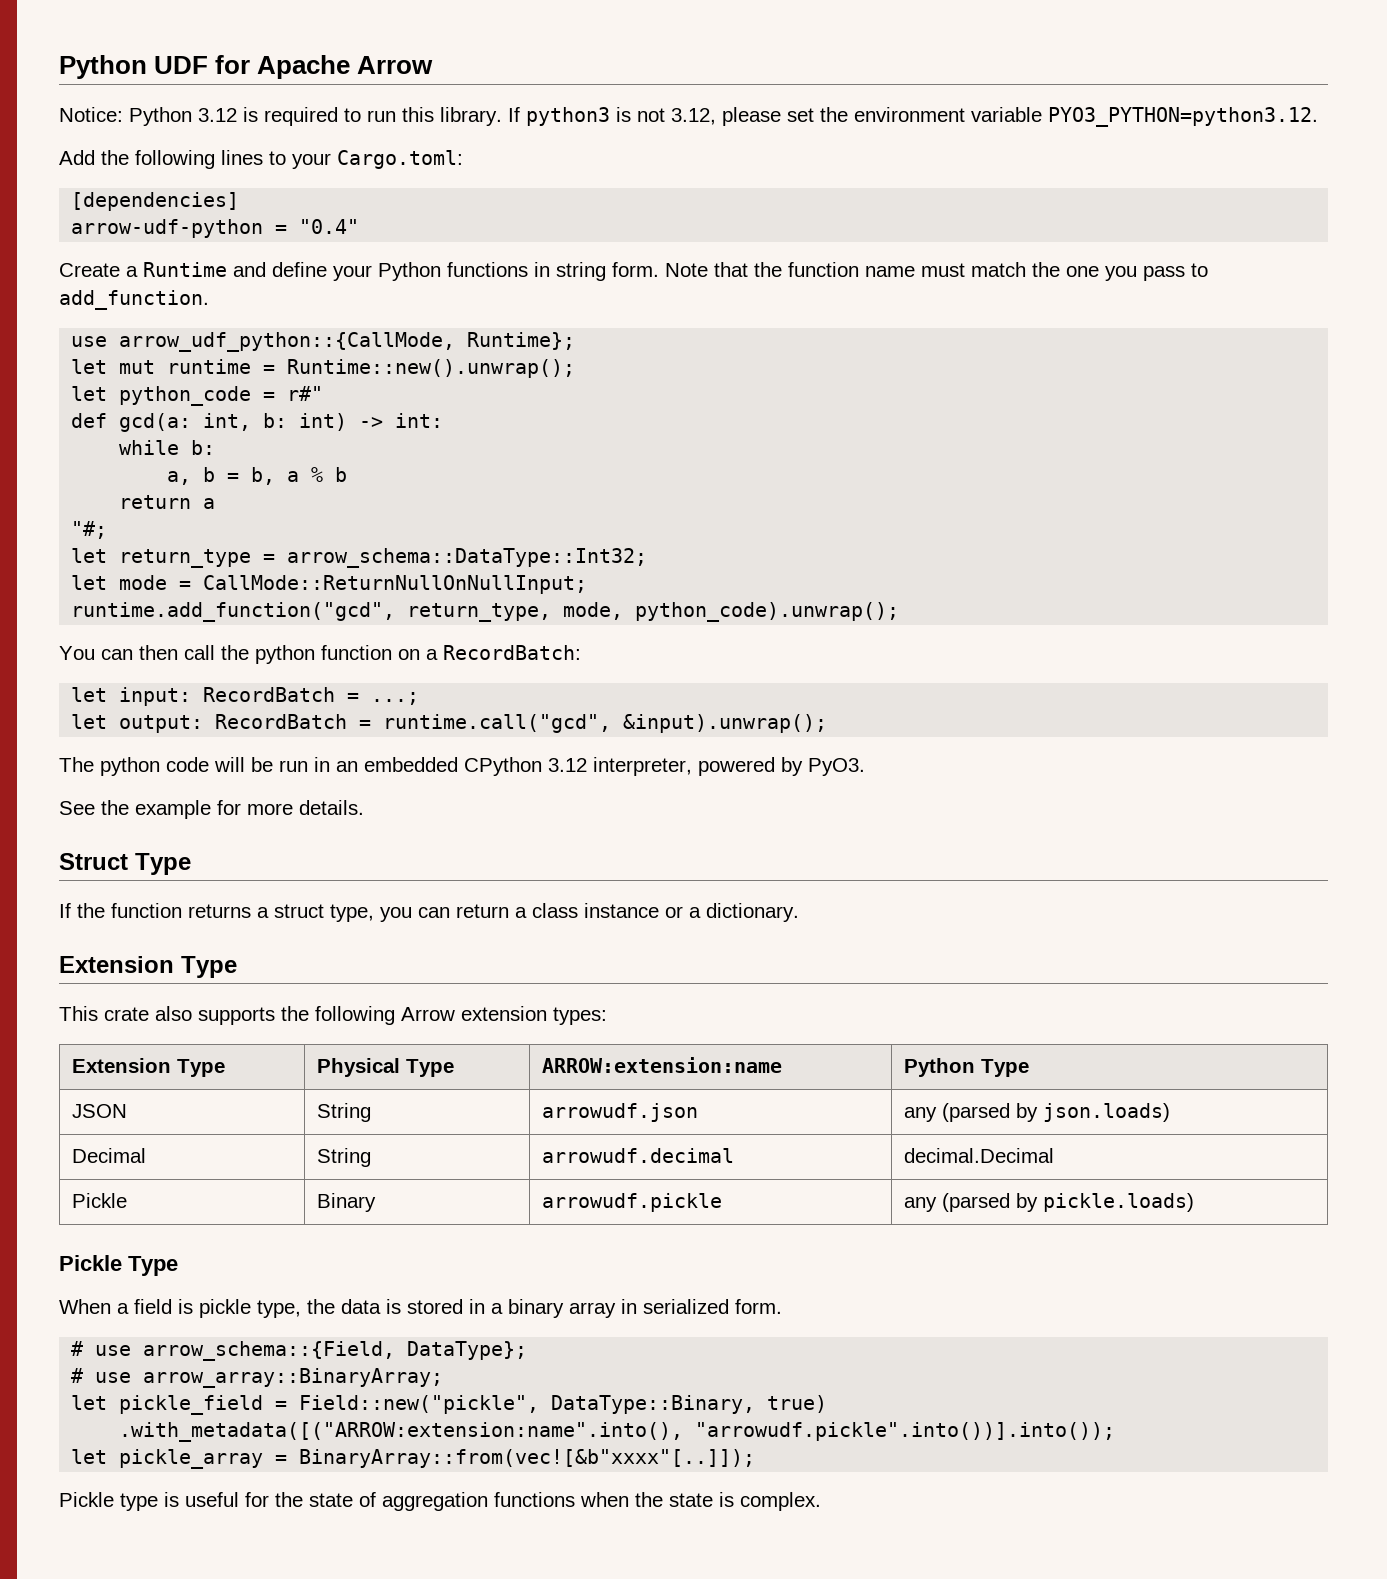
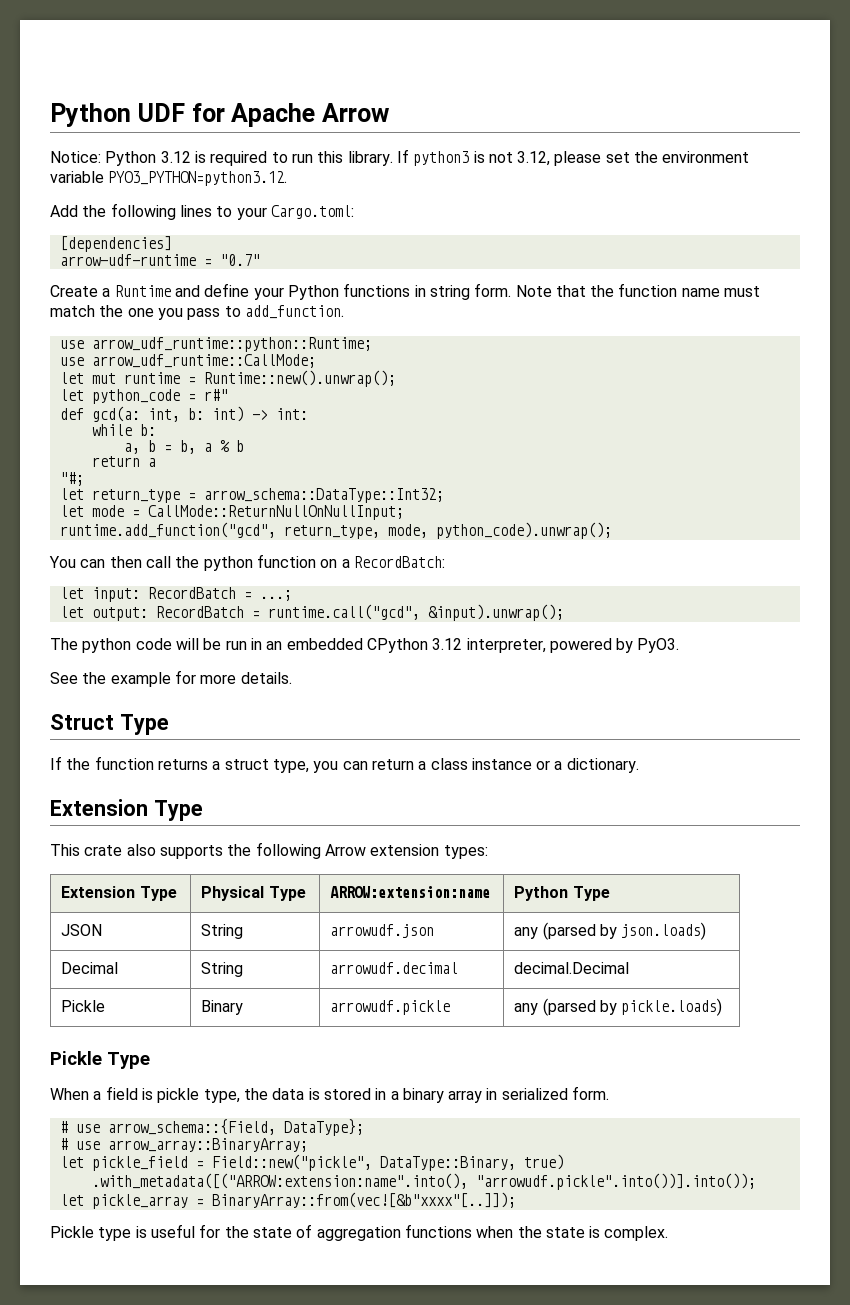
- arrow-udf-python = "0.4"
+ arrow-udf-runtime = "0.7"
- use arrow_udf_python::{CallMode, Runtime};
+ use arrow_udf_runtime::python::Runtime;
+ use arrow_udf_runtime::CallMode;

